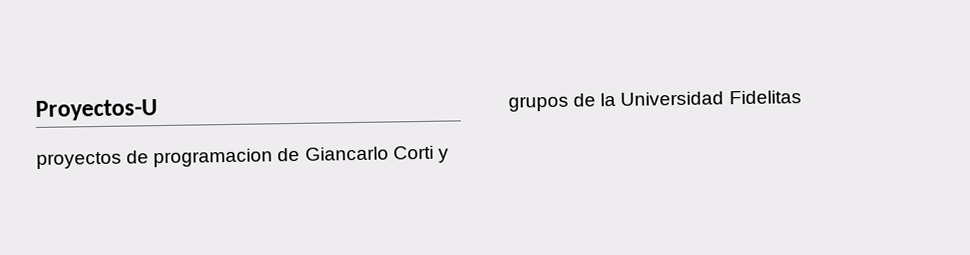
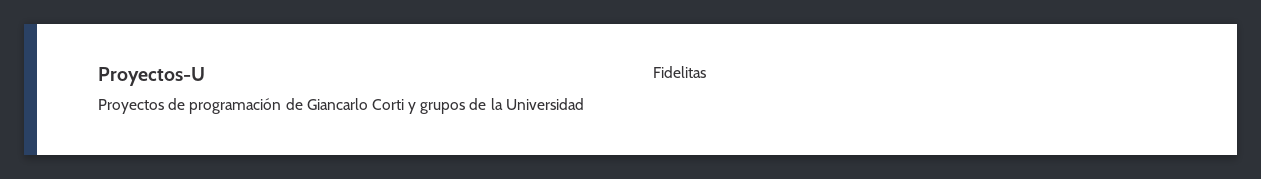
- proyectos de programacion de Giancarlo Corti y grupos de la Universidad Fidelitas
+ Proyectos de programación de Giancarlo Corti y grupos de la Universidad Fidelitas

